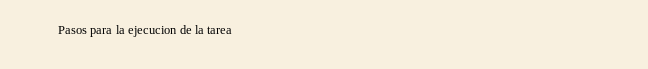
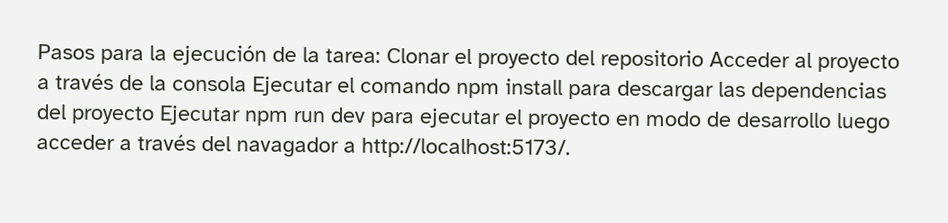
- Pasos para la ejecucion de la tarea
+ Pasos para la ejecución de la tarea: Clonar el proyecto del repositorio Acceder al proyecto a través de la consola Ejecutar el comando npm install para descargar las dependencias del proyecto Ejecutar npm run dev para ejecutar el proyecto en modo de desarrollo luego acceder a través del navagador a http://localhost:5173/.

